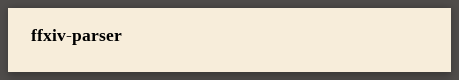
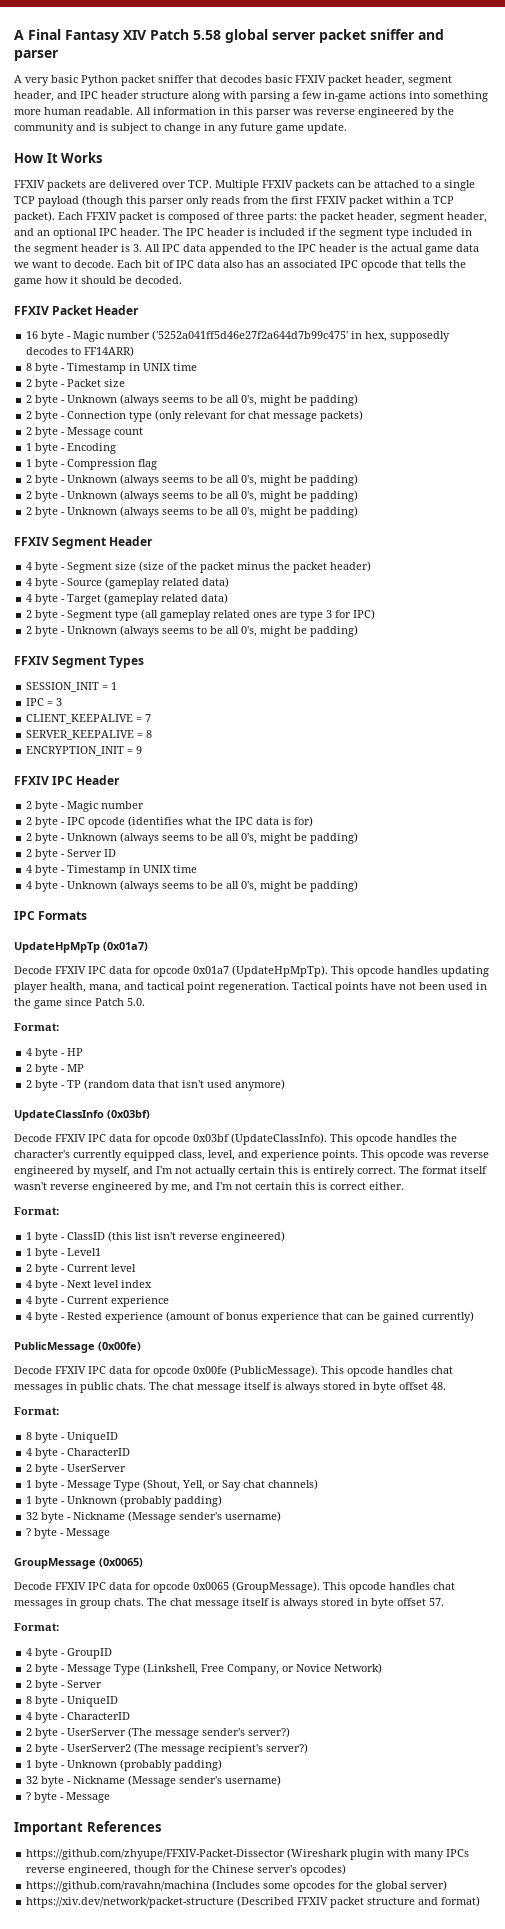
- ffxiv-parser
+ A Final Fantasy XIV Patch 5.58 global server packet sniffer and parser
+ A very basic Python packet sniffer that decodes basic FFXIV packet header, segment header, and IPC header structure along with parsing a few in-game actions into something more human readable. All information in this parser was reverse engineered by the community and is subject to change in any future game update.
+ How It Works
+ FFXIV packets are delivered over TCP. Multiple FFXIV packets can be attached to a single TCP payload (though this parser only reads from the first FFXIV packet within a TCP packet). Each FFXIV packet is composed of three parts: the packet header, segment header, and an optional IPC header. The IPC header is included if the segment type included in the segment header is 3. All IPC data appended to the IPC header is the actual game data we want to decode. Each bit of IPC data also has an associated IPC opcode that tells the game how it should be decoded.
+ FFXIV Packet Header
+ 16 byte - Magic number ('5252a041ff5d46e27f2a644d7b99c475' in hex, supposedly decodes to FF14ARR)
+ 8 byte - Timestamp in UNIX time
+ 2 byte - Packet size
+ 2 byte - Unknown (always seems to be all 0's, might be padding)
+ 2 byte - Connection type (only relevant for chat message packets)
+ 2 byte - Message count
+ 1 byte - Encoding
+ 1 byte - Compression flag
+ 2 byte - Unknown (always seems to be all 0's, might be padding)
+ 2 byte - Unknown (always seems to be all 0's, might be padding)
+ 2 byte - Unknown (always seems to be all 0's, might be padding)
+ FFXIV Segment Header
+ 4 byte - Segment size (size of the packet minus the packet header)
+ 4 byte - Source (gameplay related data)
+ 4 byte - Target (gameplay related data)
+ 2 byte - Segment type (all gameplay related ones are type 3 for IPC)
+ 2 byte - Unknown (always seems to be all 0's, might be padding)
+ FFXIV Segment Types
+ SESSION_INIT = 1
+ IPC = 3
+ CLIENT_KEEPALIVE = 7
+ SERVER_KEEPALIVE = 8
+ ENCRYPTION_INIT = 9
+ FFXIV IPC Header
+ 2 byte - Magic number
+ 2 byte - IPC opcode (identifies what the IPC data is for)
+ 2 byte - Unknown (always seems to be all 0's, might be padding)
+ 2 byte - Server ID
+ 4 byte - Timestamp in UNIX time
+ 4 byte - Unknown (always seems to be all 0's, might be padding)
+ IPC Formats
+ UpdateHpMpTp (0x01a7)
+ Decode FFXIV IPC data for opcode 0x01a7 (UpdateHpMpTp). This opcode handles updating player health, mana, and tactical point regeneration. Tactical points have not been used in the game since Patch 5.0.
+ Format:
+ 4 byte - HP
+ 2 byte - MP
+ 2 byte - TP (random data that isn't used anymore)
+ UpdateClassInfo (0x03bf)
+ Decode FFXIV IPC data for opcode 0x03bf (UpdateClassInfo). This opcode handles the character's currently equipped class, level, and experience points. This opcode was reverse engineered by myself, and I'm not actually certain this is entirely correct. The format itself wasn't reverse engineered by me, and I'm not certain this is correct either.
+ Format:
+ 1 byte - ClassID (this list isn't reverse engineered)
+ 1 byte - Level1
+ 2 byte - Current level
+ 4 byte - Next level index
+ 4 byte - Current experience
+ 4 byte - Rested experience (amount of bonus experience that can be gained currently)
+ PublicMessage (0x00fe)
+ Decode FFXIV IPC data for opcode 0x00fe (PublicMessage). This opcode handles chat messages in public chats. The chat message itself is always stored in byte offset 48.
+ Format:
+ 8 byte - UniqueID
+ 4 byte - CharacterID
+ 2 byte - UserServer
+ 1 byte - Message Type (Shout, Yell, or Say chat channels)
+ 1 byte - Unknown (probably padding)
+ 32 byte - Nickname (Message sender's username)
+ ? byte - Message
+ GroupMessage (0x0065)
+ Decode FFXIV IPC data for opcode 0x0065 (GroupMessage). This opcode handles chat messages in group chats. The chat message itself is always stored in byte offset 57.
+ Format:
+ 4 byte - GroupID
+ 2 byte - Message Type (Linkshell, Free Company, or Novice Network)
+ 2 byte - Server
+ 8 byte - UniqueID
+ 4 byte - CharacterID
+ 2 byte - UserServer (The message sender's server?)
+ 2 byte - UserServer2 (The message recipient's server?)
+ 1 byte - Unknown (probably padding)
+ 32 byte - Nickname (Message sender's username)
+ ? byte - Message
+ Important References
+ https://github.com/zhyupe/FFXIV-Packet-Dissector (Wireshark plugin with many IPCs reverse engineered, though for the Chinese server's opcodes)
+ https://github.com/ravahn/machina (Includes some opcodes for the global server)
+ https://xiv.dev/network/packet-structure (Described FFXIV packet structure and format)

